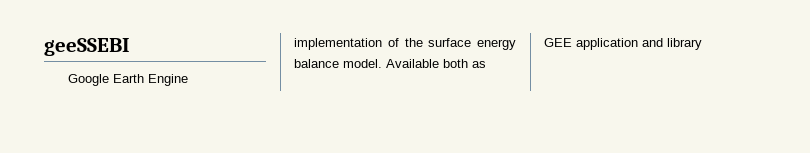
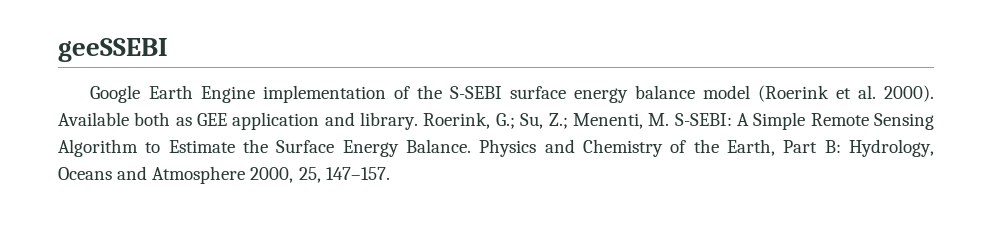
- Google Earth Engine implementation of the surface energy balance model.
+ Google Earth Engine implementation of the S-SEBI surface energy balance model (Roerink et al. 2000).
- Available both as GEE application and library
+ Available both as GEE application and library. Roerink, G.; Su, Z.; Menenti, M. S-SEBI: A Simple Remote Sensing Algorithm to Estimate the Surface Energy Balance. Physics and Chemistry of the Earth, Part B: Hydrology, Oceans and Atmosphere 2000, 25, 147–157.

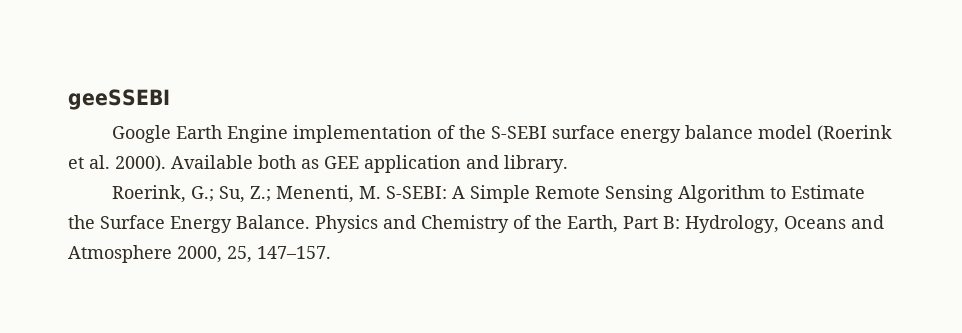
- Available both as GEE application and library. Roerink, G.; Su, Z.; Menenti, M. S-SEBI: A Simple Remote Sensing Algorithm to Estimate the Surface Energy Balance.
+ Available both as GEE application and library.
+ Roerink, G.; Su, Z.; Menenti, M. S-SEBI: A Simple Remote Sensing Algorithm to Estimate the Surface Energy Balance.

